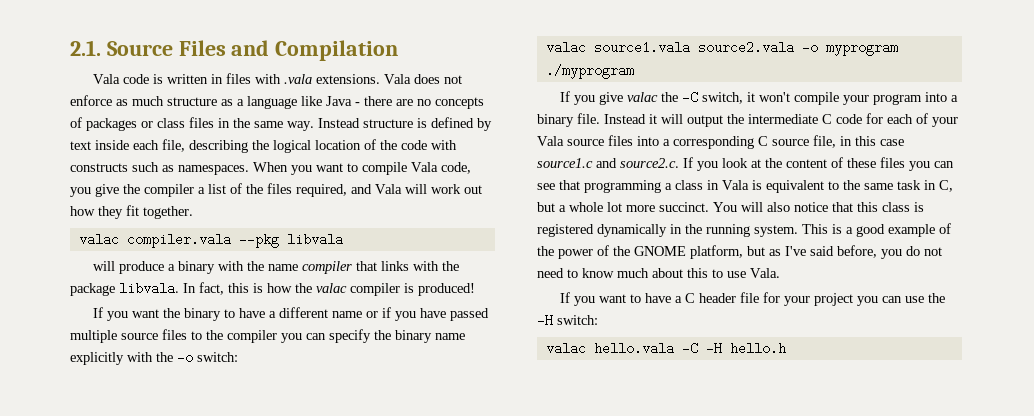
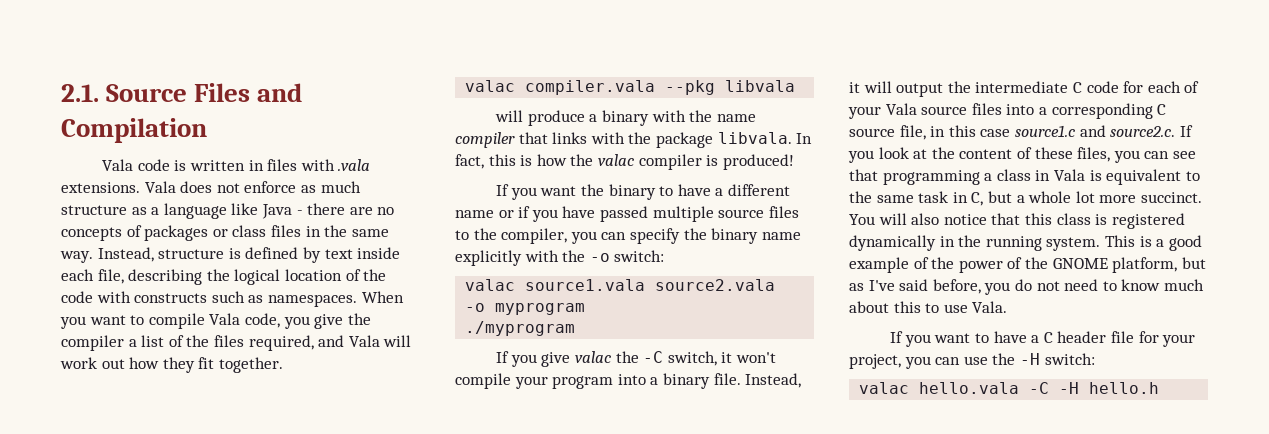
- Instead structure is defined by text inside each file, describing the logical location of the code with constructs such as namespaces.
+ Instead, structure is defined by text inside each file, describing the logical location of the code with constructs such as namespaces.
- If you want the binary to have a different name or if you have passed multiple source files to the compiler you can specify the binary name explicitly with the -o switch:
+ If you want the binary to have a different name or if you have passed multiple source files to the compiler, you can specify the binary name explicitly with the -o switch:
- Instead it will output the intermediate C code for each of your Vala source files into a corresponding C source file, in this case source1.c and source2.c. If you look at the content of these files you can see that programming a class in Vala is equivalent to the same task in C, but a whole lot more succinct.
+ Instead, it will output the intermediate C code for each of your Vala source files into a corresponding C source file, in this case source1.c and source2.c. If you look at the content of these files, you can see that programming a class in Vala is equivalent to the same task in C, but a whole lot more succinct.
- If you want to have a C header file for your project you can use the -H switch:
+ If you want to have a C header file for your project, you can use the -H switch:

